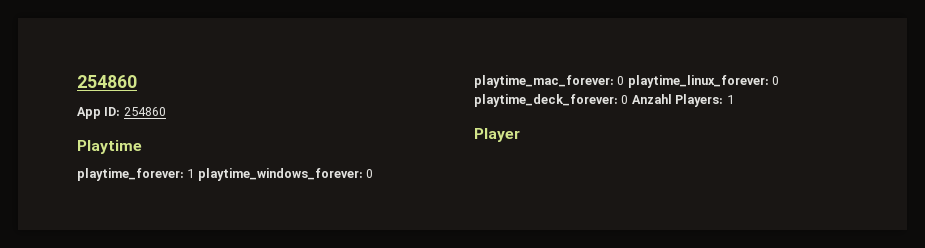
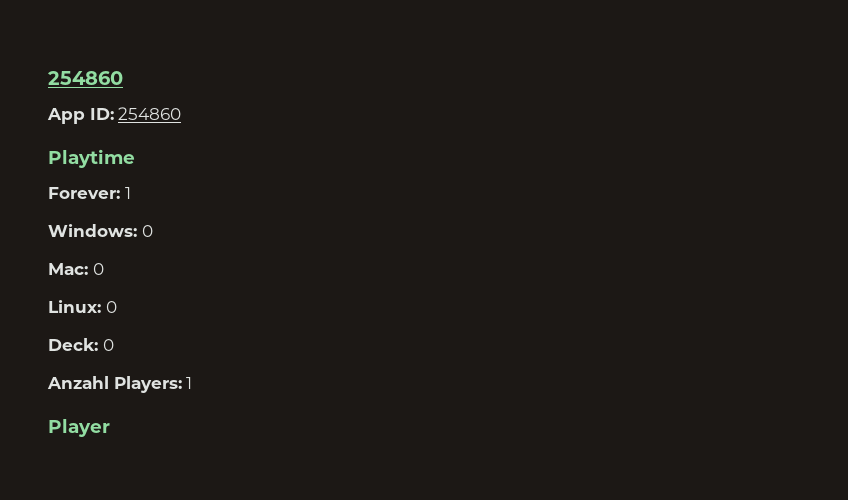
- playtime_forever: 1 playtime_windows_forever: 0 playtime_mac_forever: 0 playtime_linux_forever: 0 playtime_deck_forever: 0 Anzahl Players: 1
+ Forever: 1
+ Windows: 0
+ Mac: 0
+ Linux: 0
+ Deck: 0
+ Anzahl Players: 1

